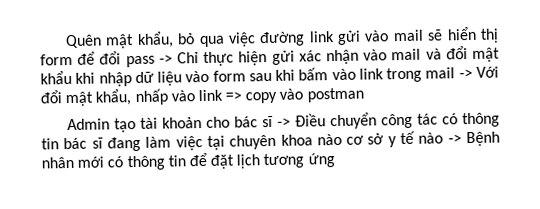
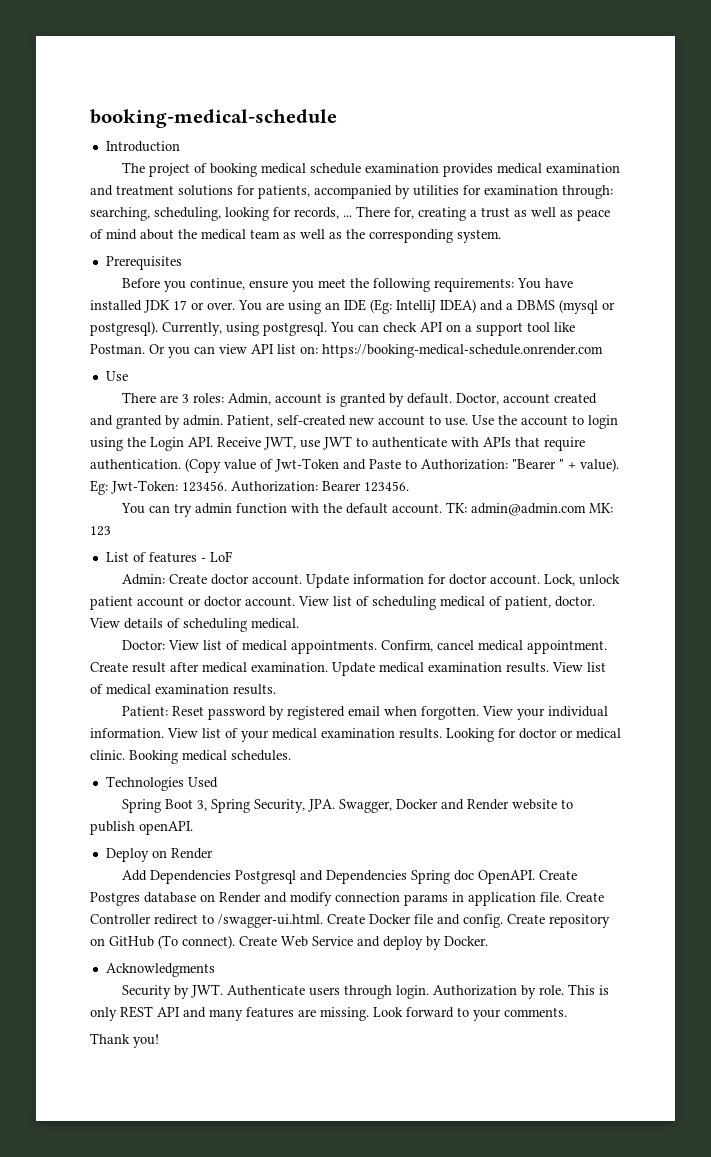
- Quên mật khẩu, bỏ qua việc đường link gửi vào mail sẽ hiển thị form để đổi pass -> Chỉ thực hiện gửi xác nhận vào mail và đổi mật khẩu khi nhập dữ liệu vào form sau khi bấm vào link trong mail -> Với đổi mật khẩu, nhấp vào link => copy vào postman
- Admin tạo tài khoản cho bác sĩ -> Điều chuyển công tác có thông tin bác sĩ đang làm việc tại chuyên khoa nào cơ sở y tế nào -> Bệnh nhân mới có thông tin để đặt lịch tương ứng
+ booking-medical-schedule
+ Introduction
+ The project of booking medical schedule examination provides medical examination and treatment solutions for patients, accompanied by utilities for examination through: searching, scheduling, looking for records, ... There for, creating a trust as well as peace of mind about the medical team as well as the corresponding system.
+ Prerequisites
+ Before you continue, ensure you meet the following requirements: You have installed JDK 17 or over. You are using an IDE (Eg: IntelliJ IDEA) and a DBMS (mysql or postgresql). Currently, using postgresql. You can check API on a support tool like Postman. Or you can view API list on: https://booking-medical-schedule.onrender.com
+ Use
+ There are 3 roles: Admin, account is granted by default. Doctor, account created and granted by admin. Patient, self-created new account to use. Use the account to login using the Login API. Receive JWT, use JWT to authenticate with APIs that require authentication. (Copy value of Jwt-Token and Paste to Authorization: "Bearer " + value). Eg: Jwt-Token: 123456. Authorization: Bearer 123456.
+ You can try admin function with the default account. TK: admin@admin.com MK: 123
+ List of features - LoF
+ Admin: Create doctor account. Update information for doctor account. Lock, unlock patient account or doctor account. View list of scheduling medical of patient, doctor. View details of scheduling medical.
+ Doctor: View list of medical appointments. Confirm, cancel medical appointment. Create result after medical examination. Update medical examination results. View list of medical examination results.
+ Patient: Reset password by registered email when forgotten. View your individual information. View list of your medical examination results. Looking for doctor or medical clinic. Booking medical schedules.
+ Technologies Used
+ Spring Boot 3, Spring Security, JPA. Swagger, Docker and Render website to publish openAPI.
+ Deploy on Render
+ Add Dependencies Postgresql and Dependencies Spring doc OpenAPI. Create Postgres database on Render and modify connection params in application file. Create Controller redirect to /swagger-ui.html. Create Docker file and config. Create repository on GitHub (To connect). Create Web Service and deploy by Docker.
+ Acknowledgments
+ Security by JWT. Authenticate users through login. Authorization by role. This is only REST API and many features are missing. Look forward to your comments.
+ Thank you!

